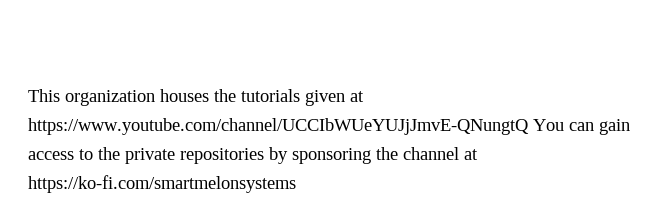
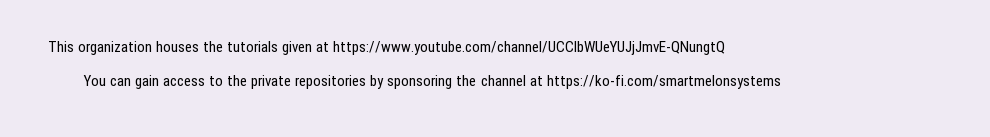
- This organization houses the tutorials given at https://www.youtube.com/channel/UCCIbWUeYUJjJmvE-QNungtQ You can gain access to the private repositories by sponsoring the channel at https://ko-fi.com/smartmelonsystems
+ This organization houses the tutorials given at https://www.youtube.com/channel/UCCIbWUeYUJjJmvE-QNungtQ
+ You can gain access to the private repositories by sponsoring the channel at https://ko-fi.com/smartmelonsystems

